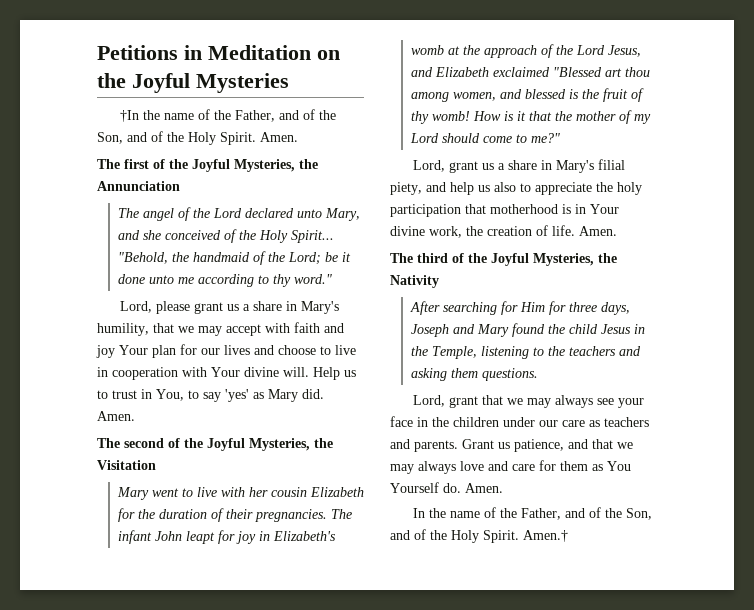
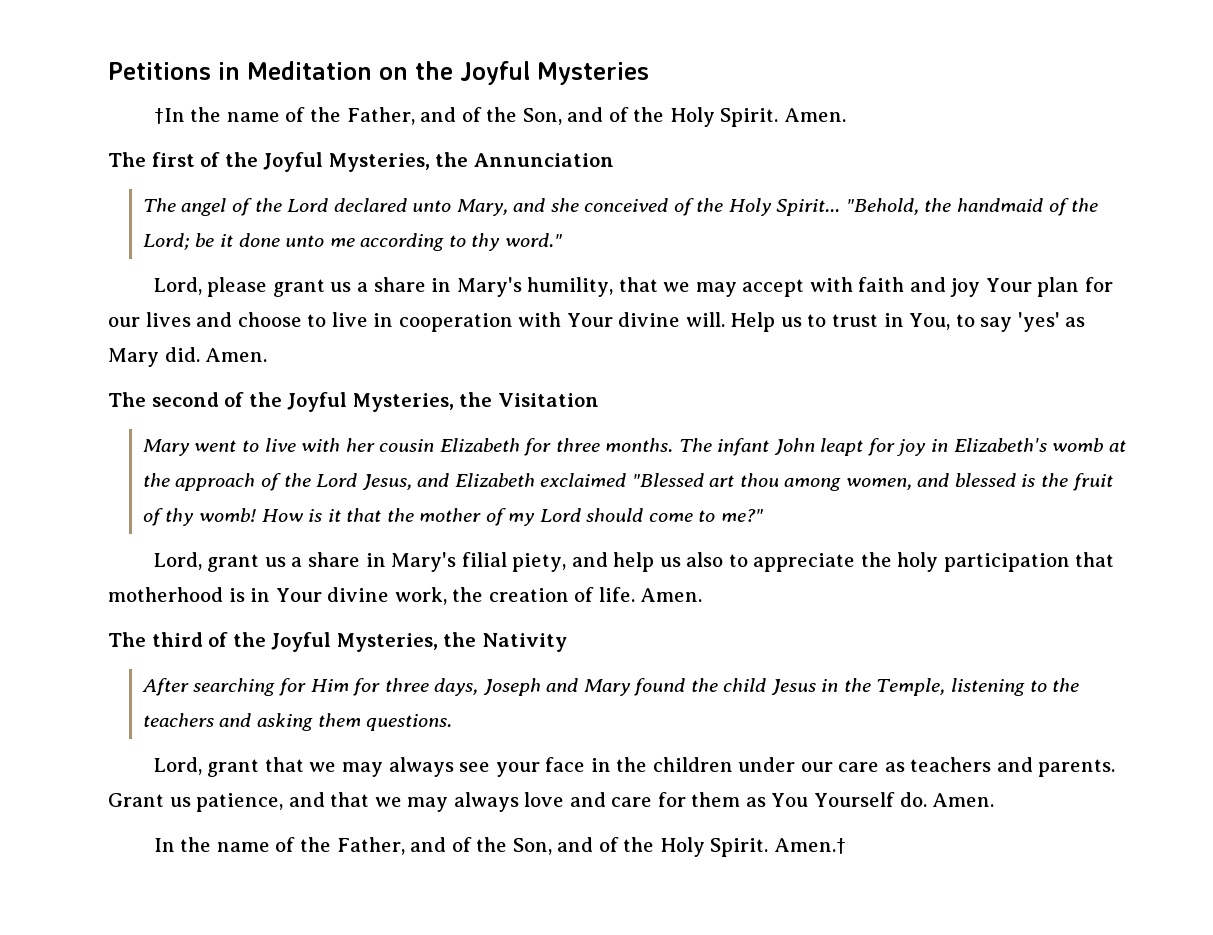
- Mary went to live with her cousin Elizabeth for the duration of their pregnancies.
+ Mary went to live with her cousin Elizabeth for three months.

